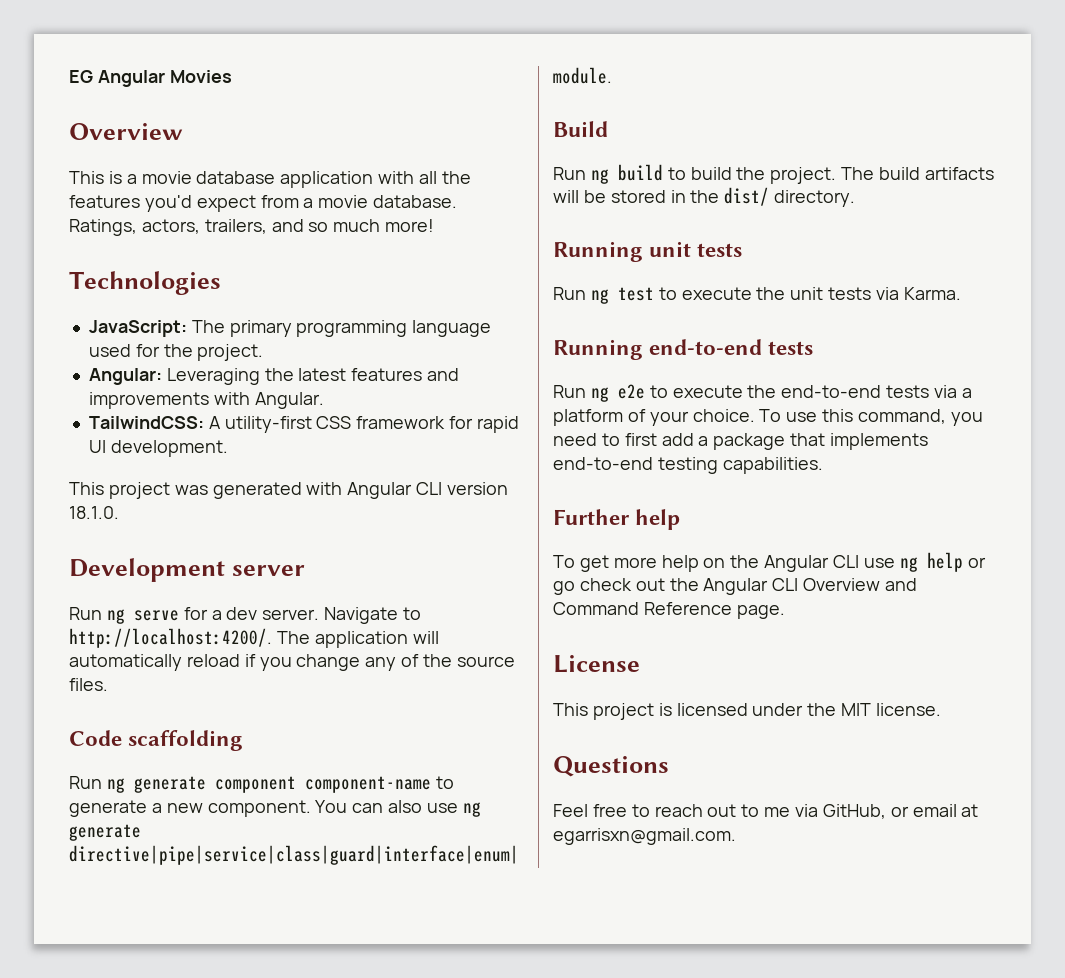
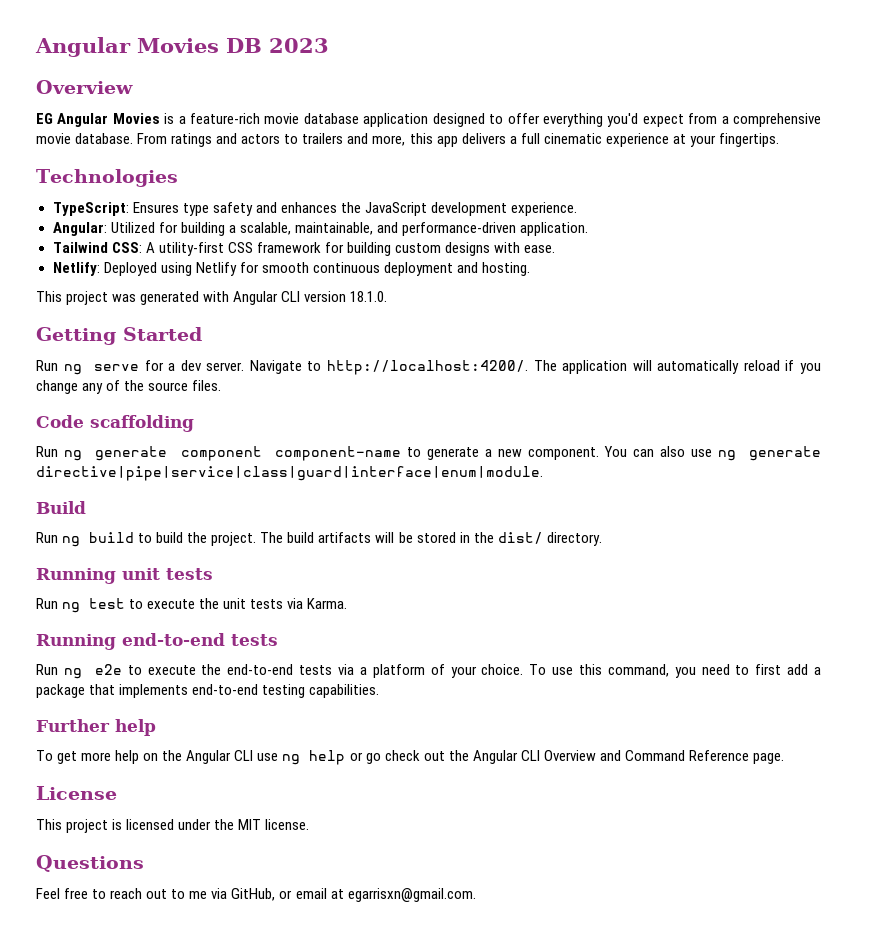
+ Angular Movies DB 2023
+ Overview
- EG Angular Movies
- Overview
- This is a movie database application with all the features you'd expect from a movie database.
+ EG Angular Movies is a feature-rich movie database application designed to offer everything you'd expect from a comprehensive movie database.
- Ratings, actors, trailers, and so much more!
+ From ratings and actors to trailers and more, this app delivers a full cinematic experience at your fingertips.
  Technologies
- JavaScript: The primary programming language used for the project.
- Angular: Leveraging the latest features and improvements with Angular.
- TailwindCSS: A utility-first CSS framework for rapid UI development.
+ TypeScript: Ensures type safety and enhances the JavaScript development experience.
+ Angular: Utilized for building a scalable, maintainable, and performance-driven application.
+ Tailwind CSS: A utility-first CSS framework for building custom designs with ease.
+ Netlify: Deployed using Netlify for smooth continuous deployment and hosting.
- Development server
+ Getting Started

